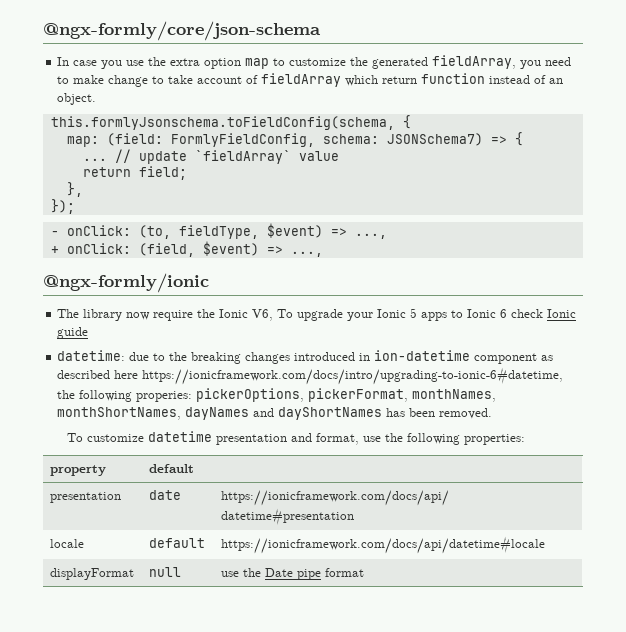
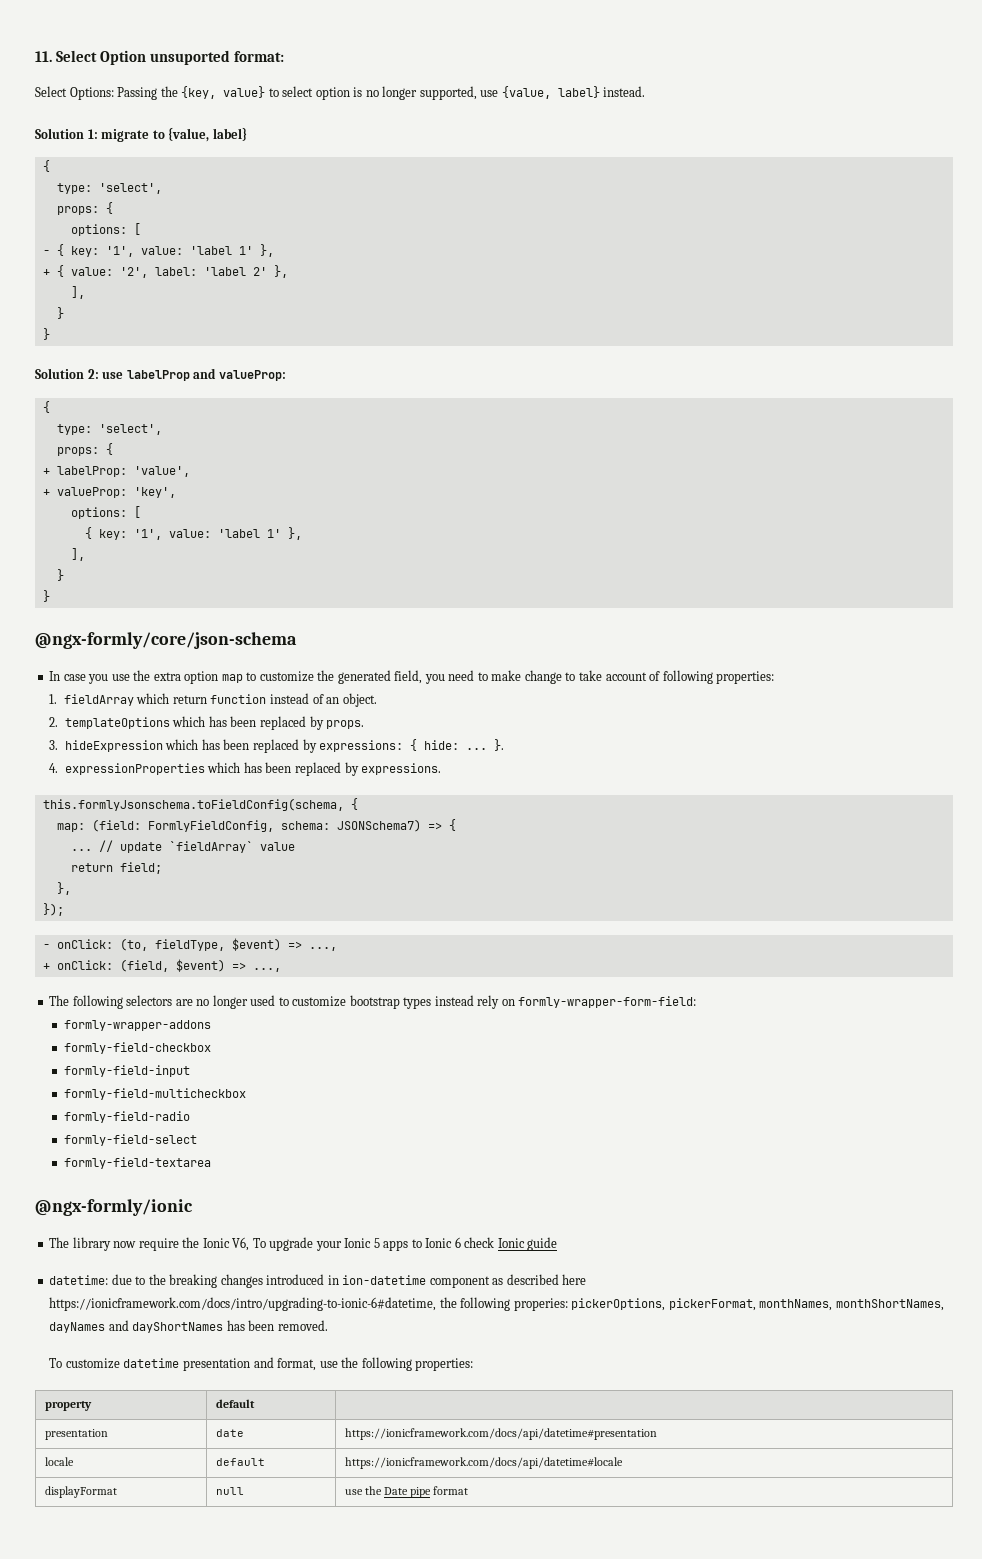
+ 11. Select Option unsuported format:
+ Select Options: Passing the {key, value} to select option is no longer supported, use {value, label} instead.
+ Solution 1: migrate to {value, label}
+ {
+ type: 'select',
+ props: {
+ options: [
+ - { key: '1', value: 'label 1' },
+ + { value: '2', label: 'label 2' },
+ ],
+ }
+ }
+ Solution 2: use labelProp and valueProp:
+ {
+ type: 'select',
+ props: {
+ + labelProp: 'value',
+ + valueProp: 'key',
+ options: [
+ { key: '1', value: 'label 1' },
+ ],
+ }
+ }
- In case you use the extra option map to customize the generated fieldArray, you need to make change to take account of fieldArray which return function instead of an object.
+ In case you use the extra option map to customize the generated field, you need to make change to take account of following properties:
+ 1. fieldArray which return function instead of an object.
+ 2. templateOptions which has been replaced by props.
+ 3. hideExpression which has been replaced by expressions: { hide: ... }.
+ 4. expressionProperties which has been replaced by expressions.
+ The following selectors are no longer used to customize bootstrap types instead rely on formly-wrapper-form-field:
+ formly-wrapper-addons
+ formly-field-checkbox
+ formly-field-input
+ formly-field-multicheckbox
+ formly-field-radio
+ formly-field-select
+ formly-field-textarea

